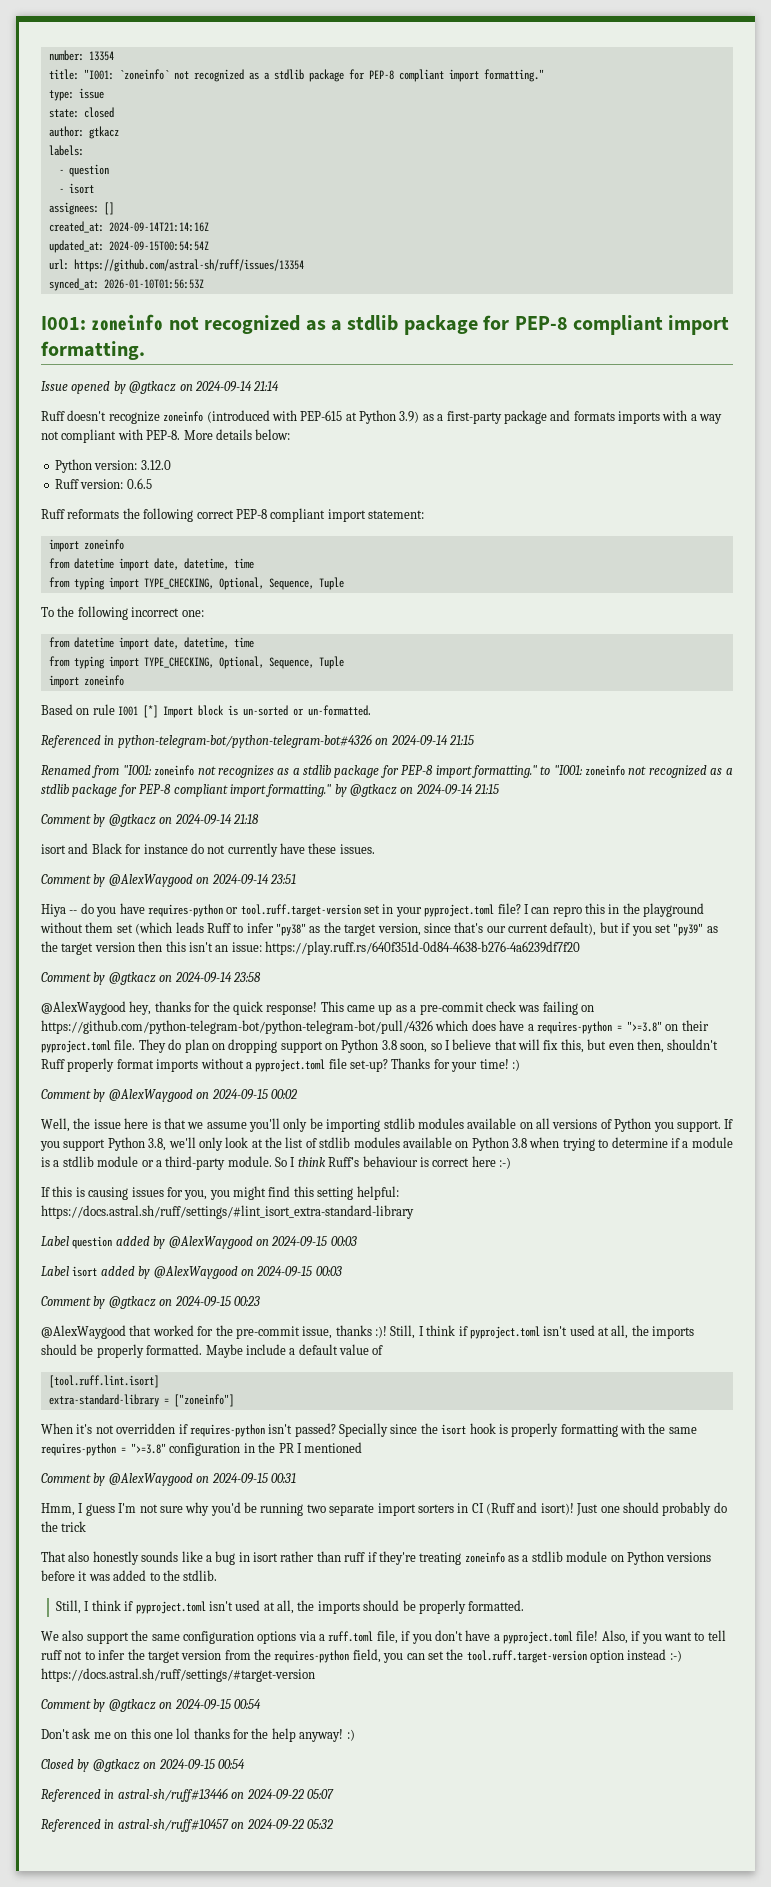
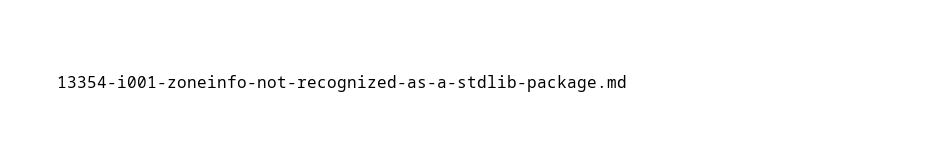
- number: 13354
- title: "I001: `zoneinfo` not recognized as a stdlib package for PEP-8 compliant import formatting."
- type: issue
- state: closed
- author: gtkacz
- labels:
- - question
- - isort
- assignees: []
- created_at: 2024-09-14T21:14:16Z
- updated_at: 2024-09-15T00:54:54Z
- url: https://github.com/astral-sh/ruff/issues/13354
- synced_at: 2026-01-10T01:56:53Z
- I001: zoneinfo not recognized as a stdlib package for PEP-8 compliant import formatting.
- Issue opened by @gtkacz on 2024-09-14 21:14
- Ruff doesn't recognize zoneinfo (introduced with PEP-615 at Python 3.9) as a first-party package and formats imports with a way not compliant with PEP-8. More details below:
- Python version: 3.12.0
- Ruff version: 0.6.5
- Ruff reformats the following correct PEP-8 compliant import statement:
- import zoneinfo
- from datetime import date, datetime, time
- from typing import TYPE_CHECKING, Optional, Sequence, Tuple
- To the following incorrect one:
- from datetime import date, datetime, time
- from typing import TYPE_CHECKING, Optional, Sequence, Tuple
- import zoneinfo
- Based on rule I001 [*] Import block is un-sorted or un-formatted.
- Referenced in python-telegram-bot/python-telegram-bot#4326 on 2024-09-14 21:15
- Renamed from "I001: zoneinfo not recognizes as a stdlib package for PEP-8 import formatting." to "I001: zoneinfo not recognized as a stdlib package for PEP-8 compliant import formatting." by @gtkacz on 2024-09-14 21:15
- Comment by @gtkacz on 2024-09-14 21:18
- isort and Black for instance do not currently have these issues.
- Comment by @AlexWaygood on 2024-09-14 23:51
- Hiya -- do you have requires-python or tool.ruff.target-version set in your pyproject.toml file? I can repro this in the playground without them set (which leads Ruff to infer "py38" as the target version, since that's our current default), but if you set "py39" as the target version then this isn't an issue: https://play.ruff.rs/640f351d-0d84-4638-b276-4a6239df7f20
- Comment by @gtkacz on 2024-09-14 23:58
- @AlexWaygood hey, thanks for the quick response! This came up as a pre-commit check was failing on https://github.com/python-telegram-bot/python-telegram-bot/pull/4326 which does have a requires-python = ">=3.8" on their pyproject.toml file. They do plan on dropping support on Python 3.8 soon, so I believe that will fix this, but even then, shouldn't Ruff properly format imports without a pyproject.toml file set-up? Thanks for your time! :)
- Comment by @AlexWaygood on 2024-09-15 00:02
- Well, the issue here is that we assume you'll only be importing stdlib modules available on all versions of Python you support. If you support Python 3.8, we'll only look at the list of stdlib modules available on Python 3.8 when trying to determine if a module is a stdlib module or a third-party module. So I think Ruff's behaviour is correct here :-)
- If this is causing issues for you, you might find this setting helpful: https://docs.astral.sh/ruff/settings/#lint_isort_extra-standard-library
- Label question added by @AlexWaygood on 2024-09-15 00:03
- Label isort added by @AlexWaygood on 2024-09-15 00:03
- Comment by @gtkacz on 2024-09-15 00:23
- @AlexWaygood that worked for the pre-commit issue, thanks :)! Still, I think if pyproject.toml isn't used at all, the imports should be properly formatted. Maybe include a default value of
- [tool.ruff.lint.isort]
- extra-standard-library = ["zoneinfo"]
- When it's not overridden if requires-python isn't passed? Specially since the isort hook is properly formatting with the same requires-python = ">=3.8" configuration in the PR I mentioned
- Comment by @AlexWaygood on 2024-09-15 00:31
- Hmm, I guess I'm not sure why you'd be running two separate import sorters in CI (Ruff and isort)! Just one should probably do the trick
- That also honestly sounds like a bug in isort rather than ruff if they're treating zoneinfo as a stdlib module on Python versions before it was added to the stdlib.
- Still, I think if pyproject.toml isn't used at all, the imports should be properly formatted.
- We also support the same configuration options via a ruff.toml file, if you don't have a pyproject.toml file! Also, if you want to tell ruff not to infer the target version from the requires-python field, you can set the tool.ruff.target-version option instead :-) https://docs.astral.sh/ruff/settings/#target-version
- Comment by @gtkacz on 2024-09-15 00:54
- Don't ask me on this one lol thanks for the help anyway! :)
- Closed by @gtkacz on 2024-09-15 00:54
- Referenced in astral-sh/ruff#13446 on 2024-09-22 05:07
- Referenced in astral-sh/ruff#10457 on 2024-09-22 05:32
+ 13354-i001-zoneinfo-not-recognized-as-a-stdlib-package.md

